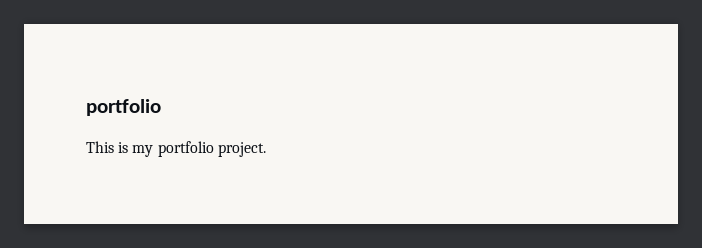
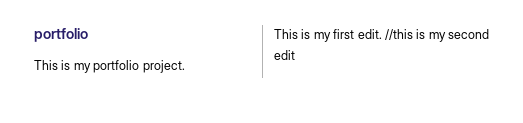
+ This is my first edit. //this is my second edit

